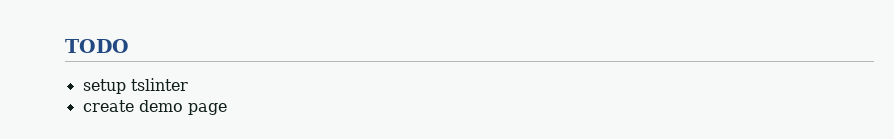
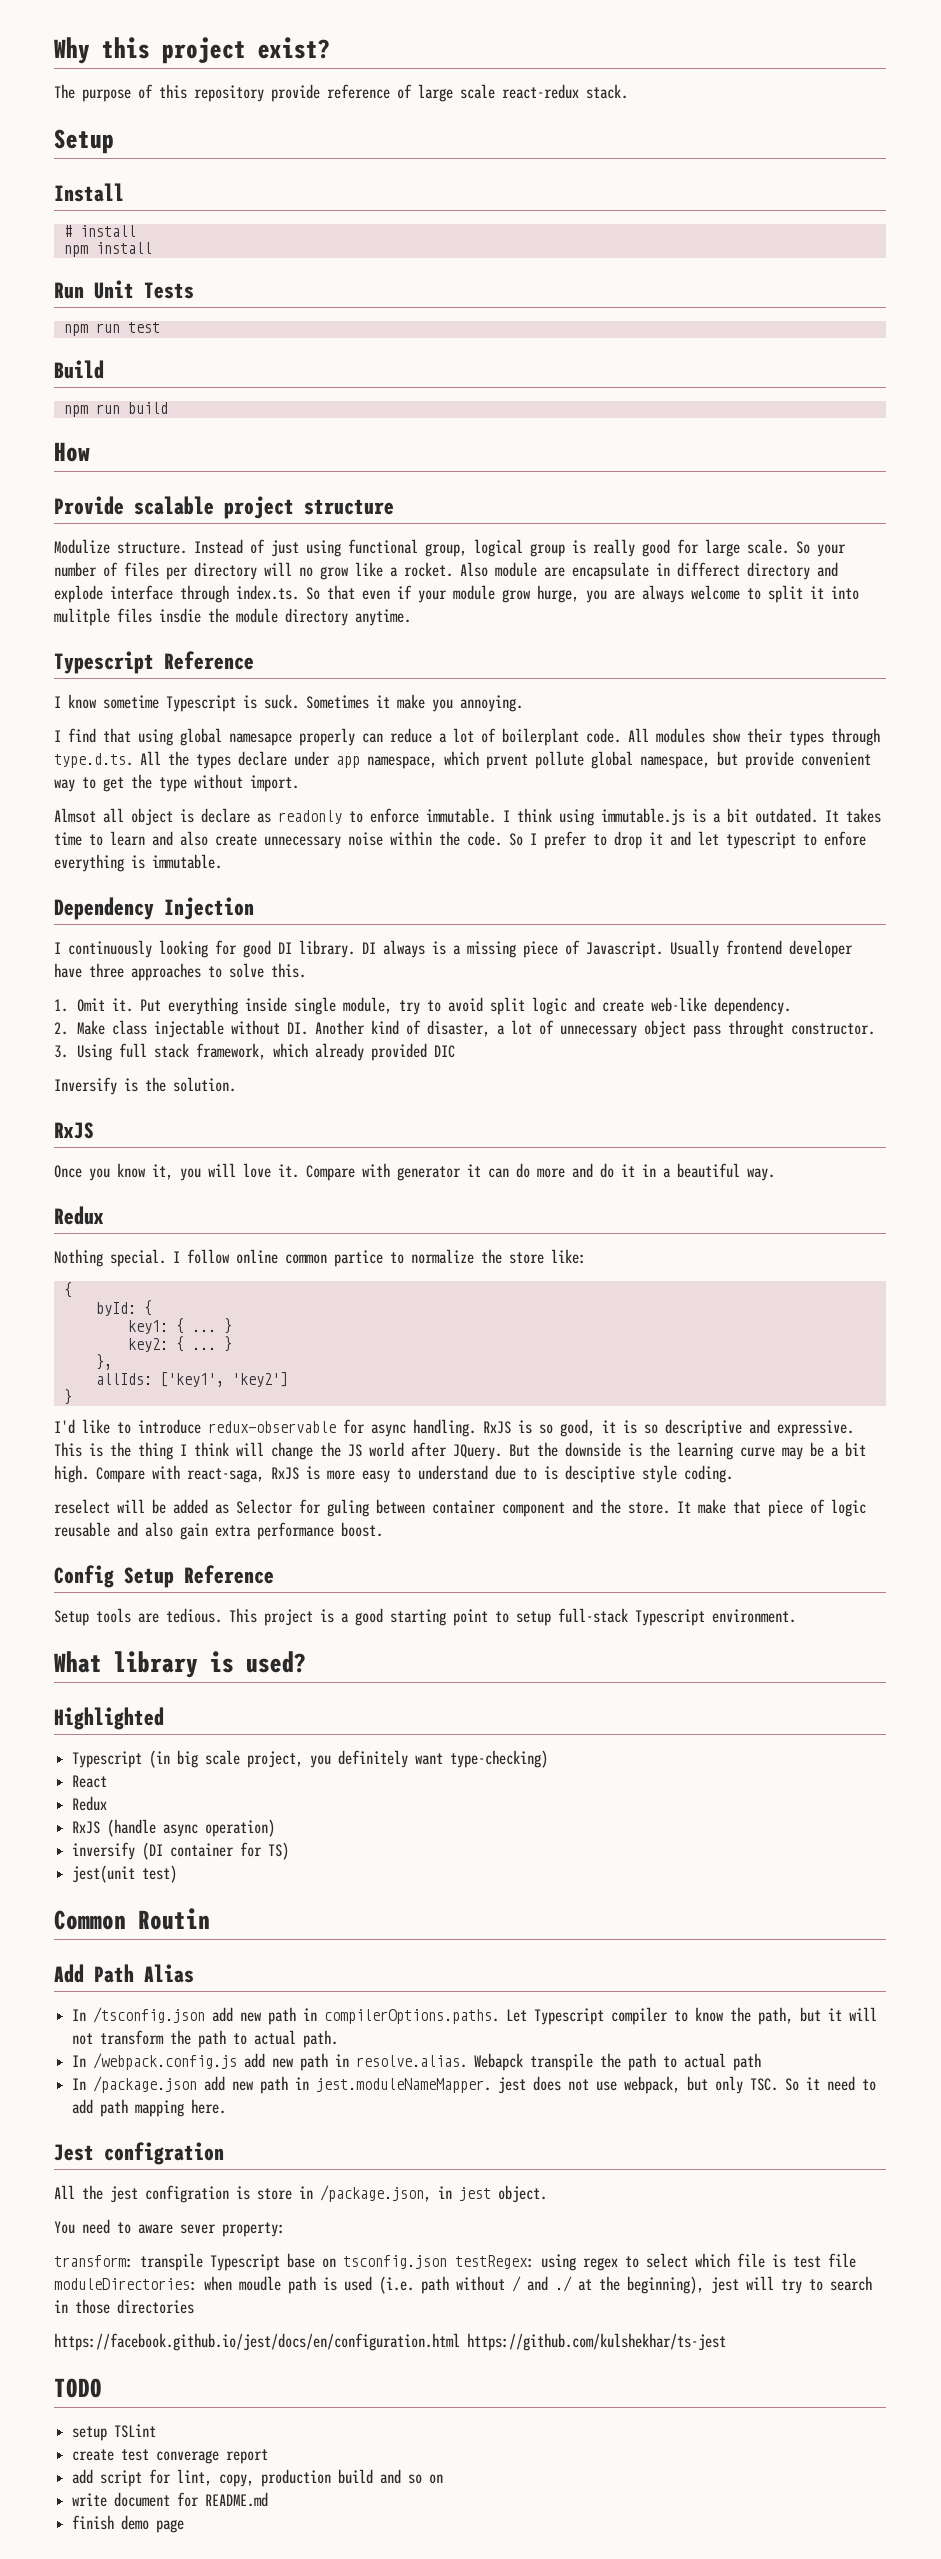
+ Why this project exist?
+ The purpose of this repository provide reference of large scale react-redux stack.
+ Setup
+ Install
+ # install
+ npm install
+ Run Unit Tests
+ npm run test
+ Build
+ npm run build
+ How
+ Provide scalable project structure
+ Modulize structure. Instead of just using functional group, logical group is really good for large scale. So your number of files per directory will no grow like a rocket. Also module are encapsulate in differect directory and explode interface through index.ts. So that even if your module grow hurge, you are always welcome to split it into mulitple files insdie the module directory anytime.
+ Typescript Reference
+ I know sometime Typescript is suck. Sometimes it make you annoying.
+ I find that using global namesapce properly can reduce a lot of boilerplant code. All modules show their types through type.d.ts. All the types declare under app namespace, which prvent pollute global namespace, but provide convenient way to get the type without import.
+ Almsot all object is declare as readonly to enforce immutable. I think using immutable.js is a bit outdated. It takes time to learn and also create unnecessary noise within the code. So I prefer to drop it and let typescript to enfore everything is immutable.
+ Dependency Injection
+ I continuously looking for good DI library. DI always is a missing piece of Javascript. Usually frontend developer have three approaches to solve this.
+ 1. Omit it. Put everything inside single module, try to avoid split logic and create web-like dependency.
+ 2. Make class injectable without DI. Another kind of disaster, a lot of unnecessary object pass throught constructor.
+ 3. Using full stack framework, which already provided DIC
+ Inversify is the solution.
+ RxJS
+ Once you know it, you will love it. Compare with generator it can do more and do it in a beautiful way.
+ Redux
+ Nothing special. I follow online common partice to normalize the store like:
+ {
+ byId: {
+ key1: { ... }
+ key2: { ... }
+ },
+ allIds: ['key1', 'key2']
+ }
+ I'd like to introduce redux-observable for async handling. RxJS is so good, it is so descriptive and expressive. This is the thing I think will change the JS world after JQuery. But the downside is the learning curve may be a bit high. Compare with react-saga, RxJS is more easy to understand due to is desciptive style coding.
+ reselect will be added as Selector for guling between container component and the store. It make that piece of logic reusable and also gain extra performance boost.
+ Config Setup Reference
+ Setup tools are tedious. This project is a good starting point to setup full-stack Typescript environment.
+ What library is used?
+ Highlighted
+ Typescript (in big scale project, you definitely want type-checking)
+ React
+ Redux
+ RxJS (handle async operation)
+ inversify (DI container for TS)
+ jest(unit test)
+ Common Routin
+ Add Path Alias
+ In /tsconfig.json add new path in compilerOptions.paths. Let Typescript compiler to know the path, but it will not transform the path to actual path.
+ In /webpack.config.js add new path in resolve.alias. Webapck transpile the path to actual path
+ In /package.json add new path in jest.moduleNameMapper. jest does not use webpack, but only TSC. So it need to add path mapping here.
+ Jest configration
+ All the jest configration is store in /package.json, in jest object.
+ You need to aware sever property:
+ transform: transpile Typescript base on tsconfig.json testRegex: using regex to select which file is test file moduleDirectories: when moudle path is used (i.e. path without / and ./ at the beginning), jest will try to search in those directories
+ https://facebook.github.io/jest/docs/en/configuration.html https://github.com/kulshekhar/ts-jest
- setup tslinter
- create demo page
+ setup TSLint
+ create test converage report
+ add script for lint, copy, production build and so on
+ write document for README.md
+ finish demo page

